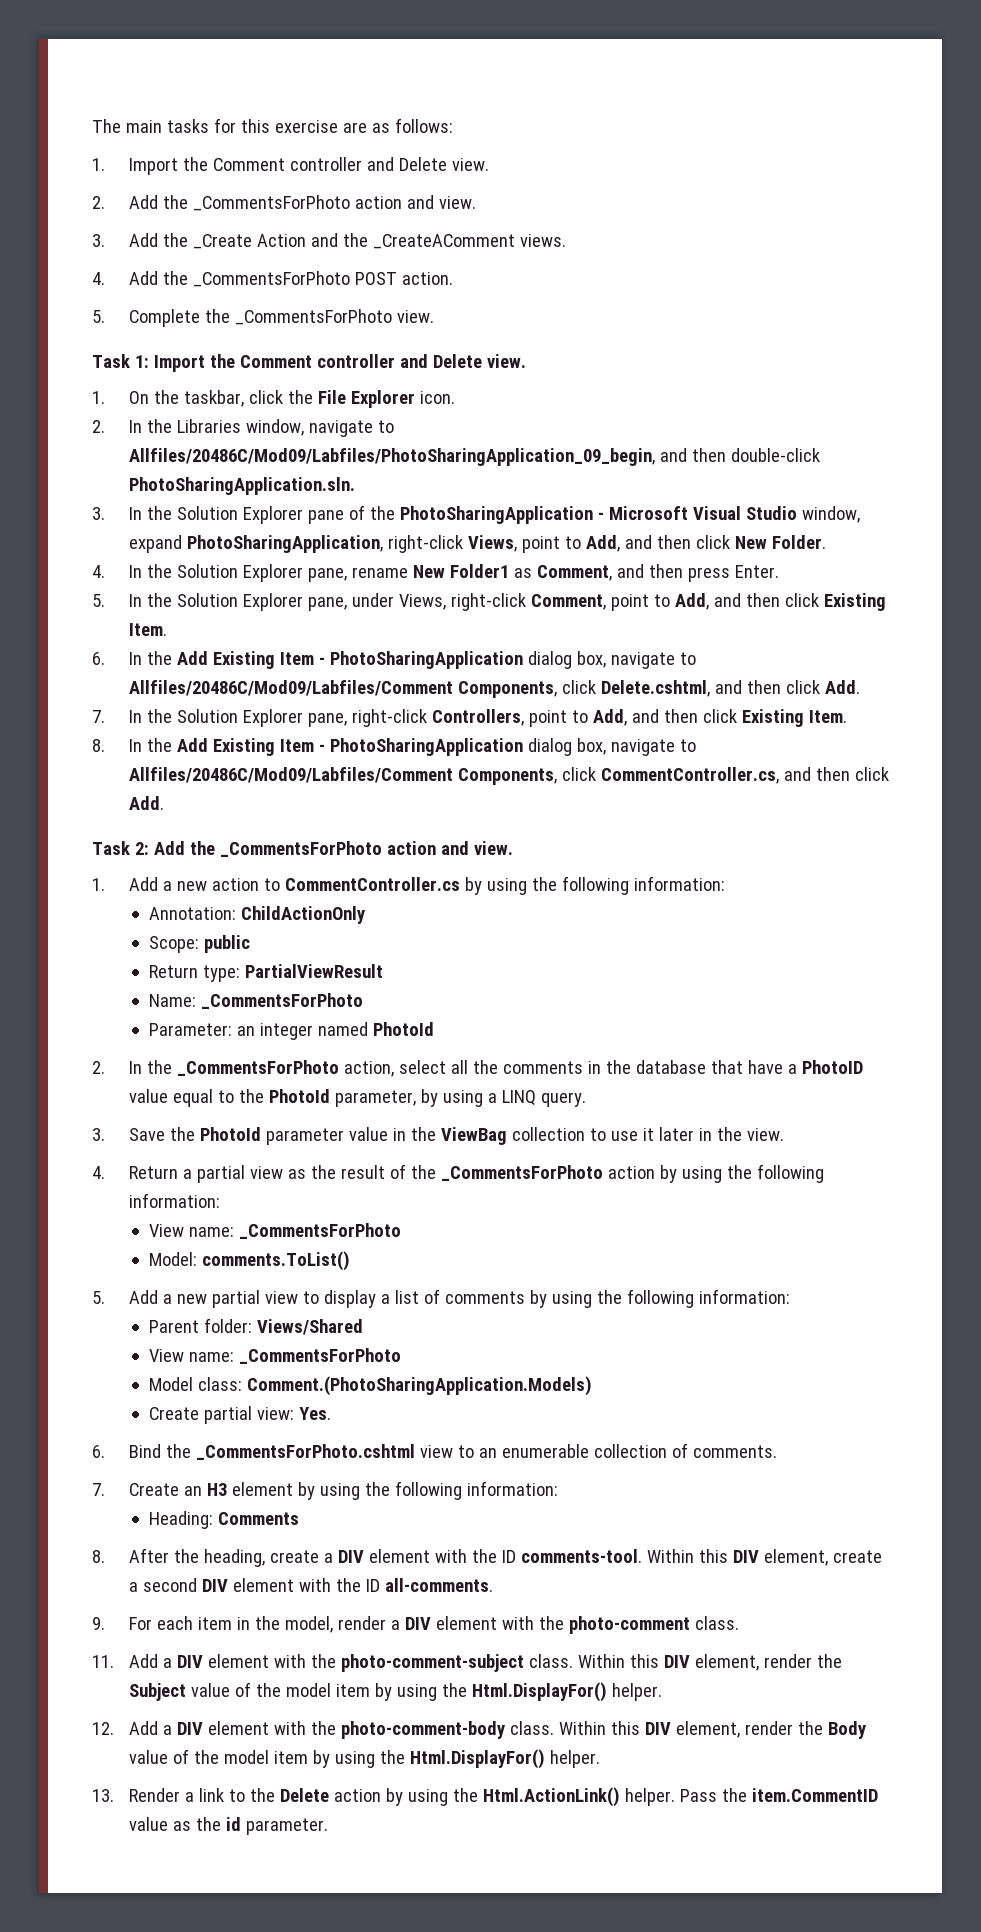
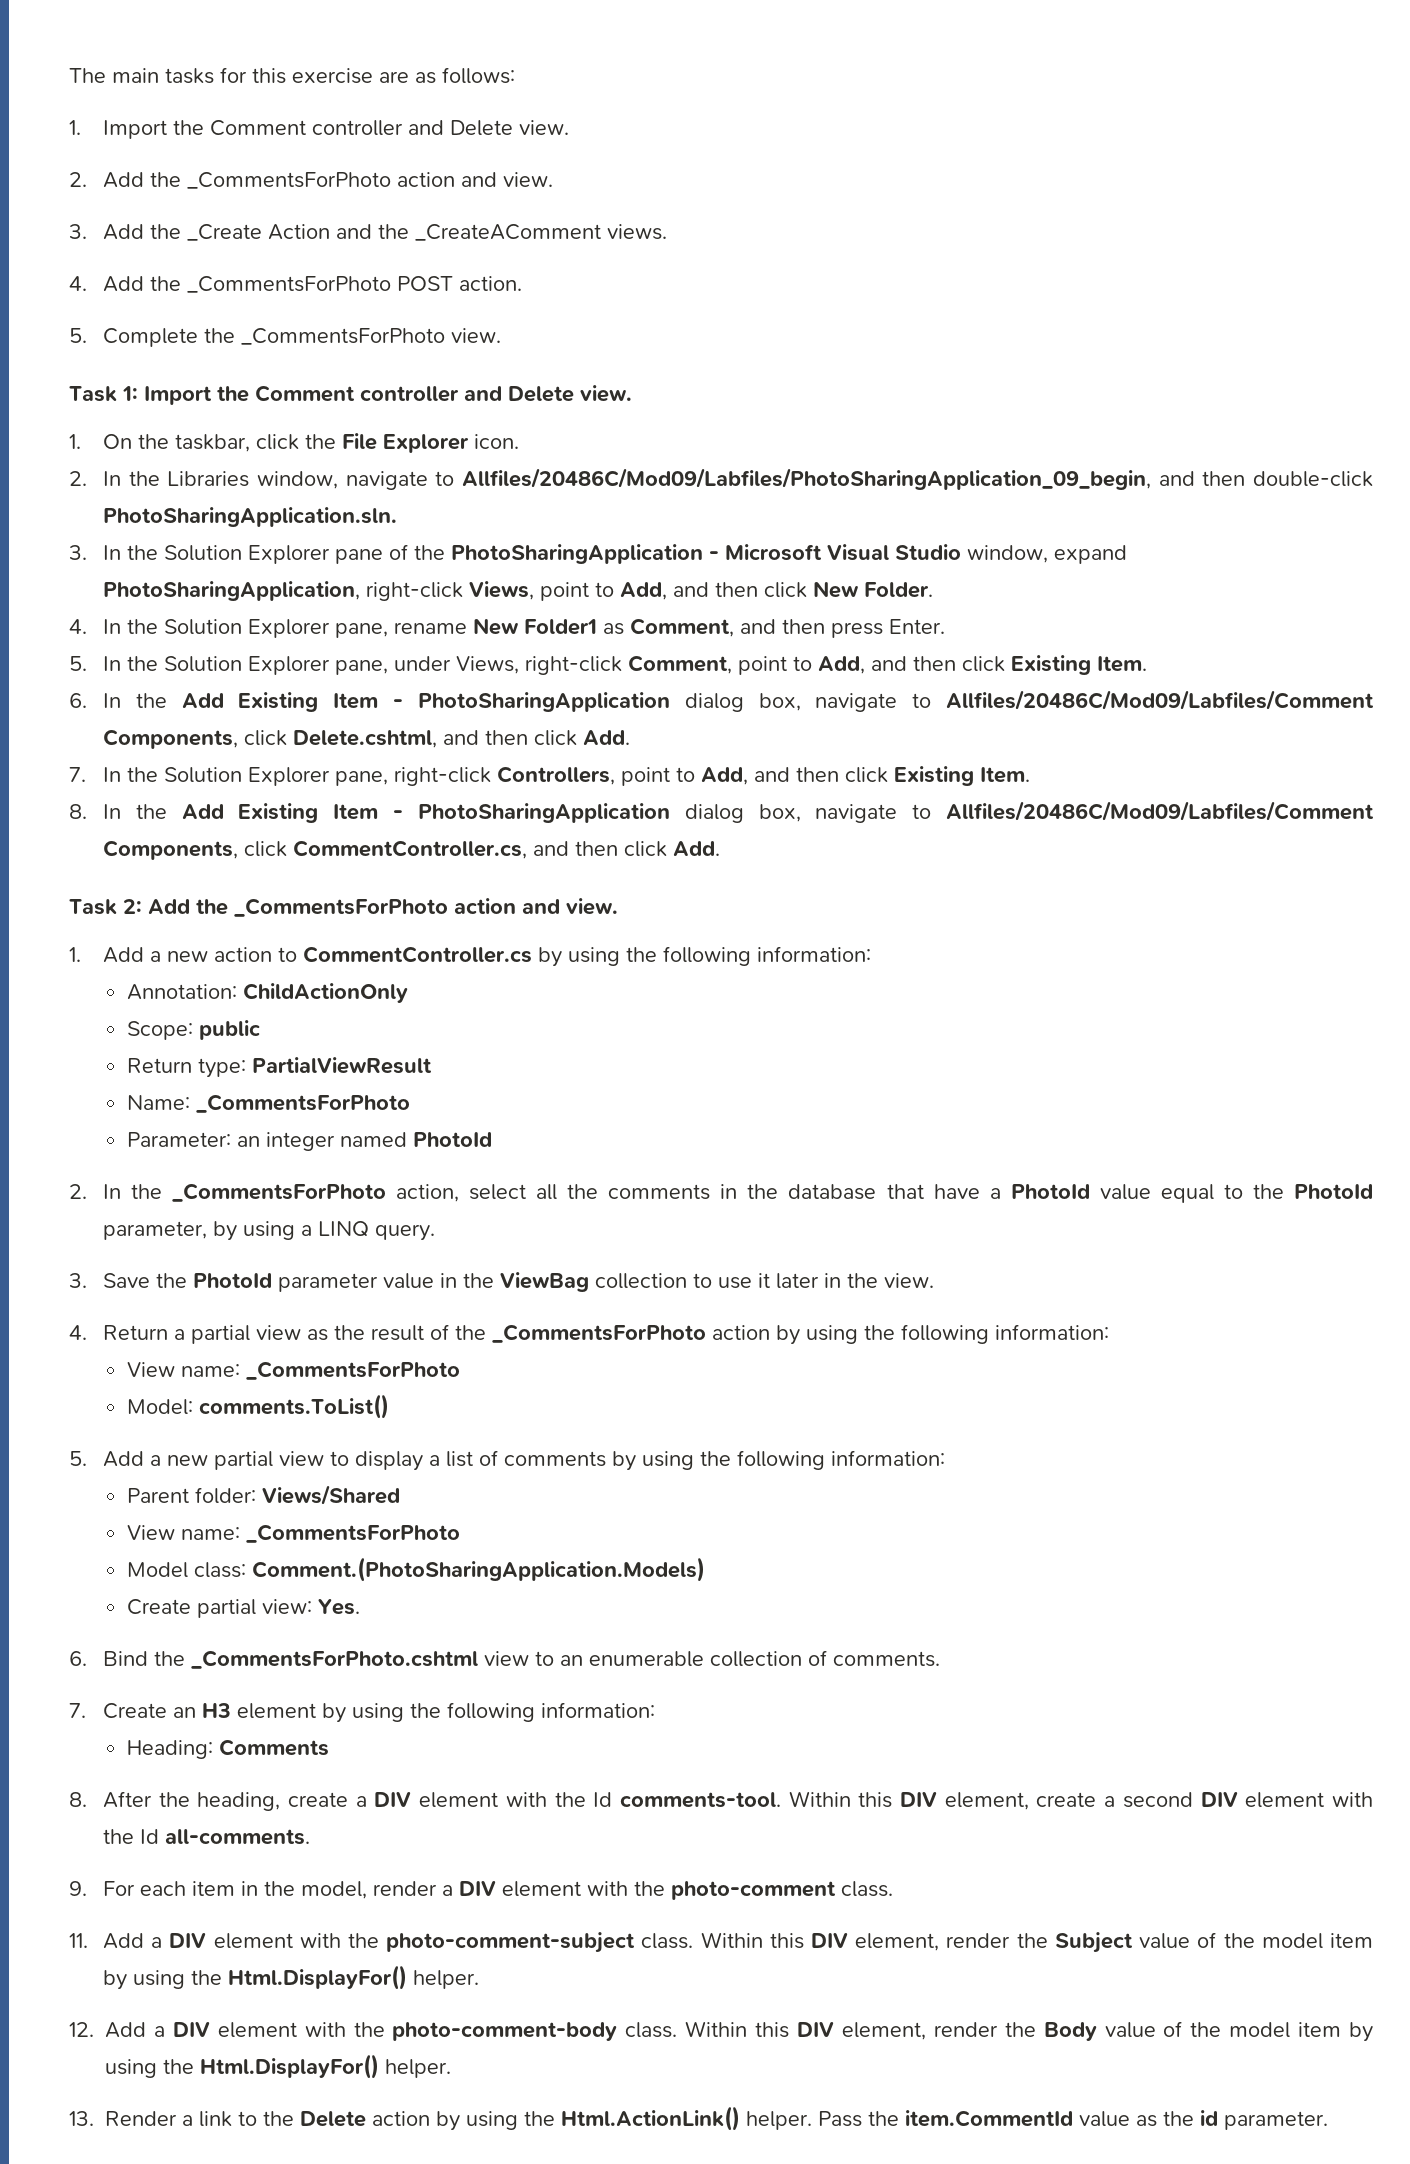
- 2. In the _CommentsForPhoto action, select all the comments in the database that have a PhotoID value equal to the PhotoId parameter, by using a LINQ query.
+ 2. In the _CommentsForPhoto action, select all the comments in the database that have a PhotoId value equal to the PhotoId parameter, by using a LINQ query.
- 8. After the heading, create a DIV element with the ID comments-tool.
+ 8. After the heading, create a DIV element with the Id comments-tool.
- Within this DIV element, create a second DIV element with the ID all-comments.
+ Within this DIV element, create a second DIV element with the Id all-comments.
- Pass the item.CommentID value as the id parameter.
+ Pass the item.CommentId value as the id parameter.

